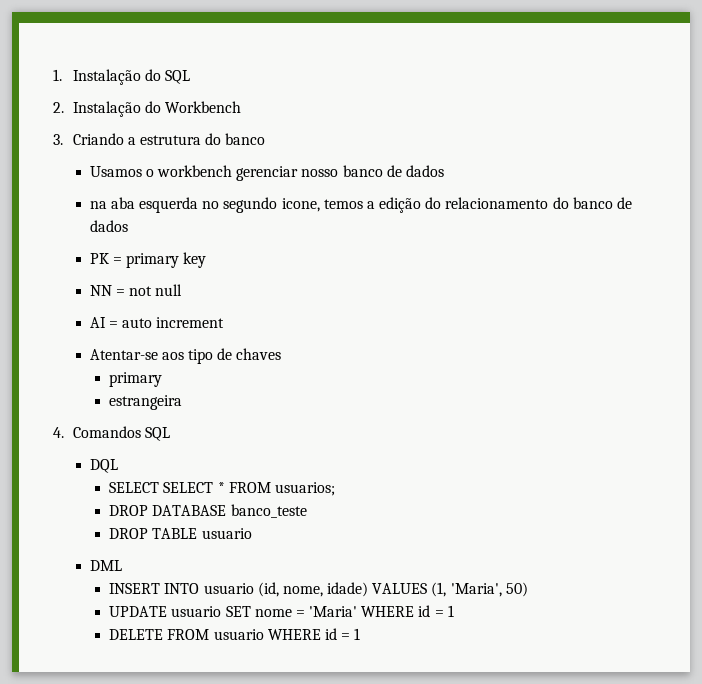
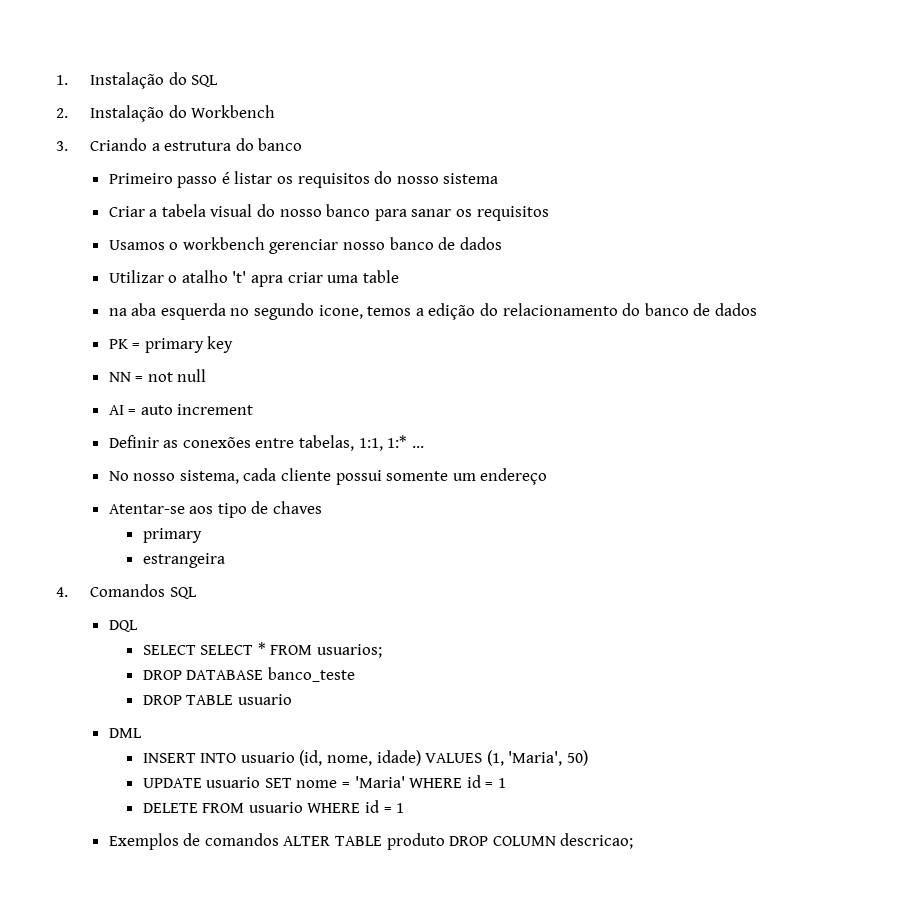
+ Primeiro passo é listar os requisitos do nosso sistema
+ Criar a tabela visual do nosso banco para sanar os requisitos
+ Utilizar o atalho 't' apra criar uma table
+ Definir as conexões entre tabelas, 1:1, 1:* ...
+ No nosso sistema, cada cliente possui somente um endereço
+ Exemplos de comandos ALTER TABLE produto DROP COLUMN descricao;

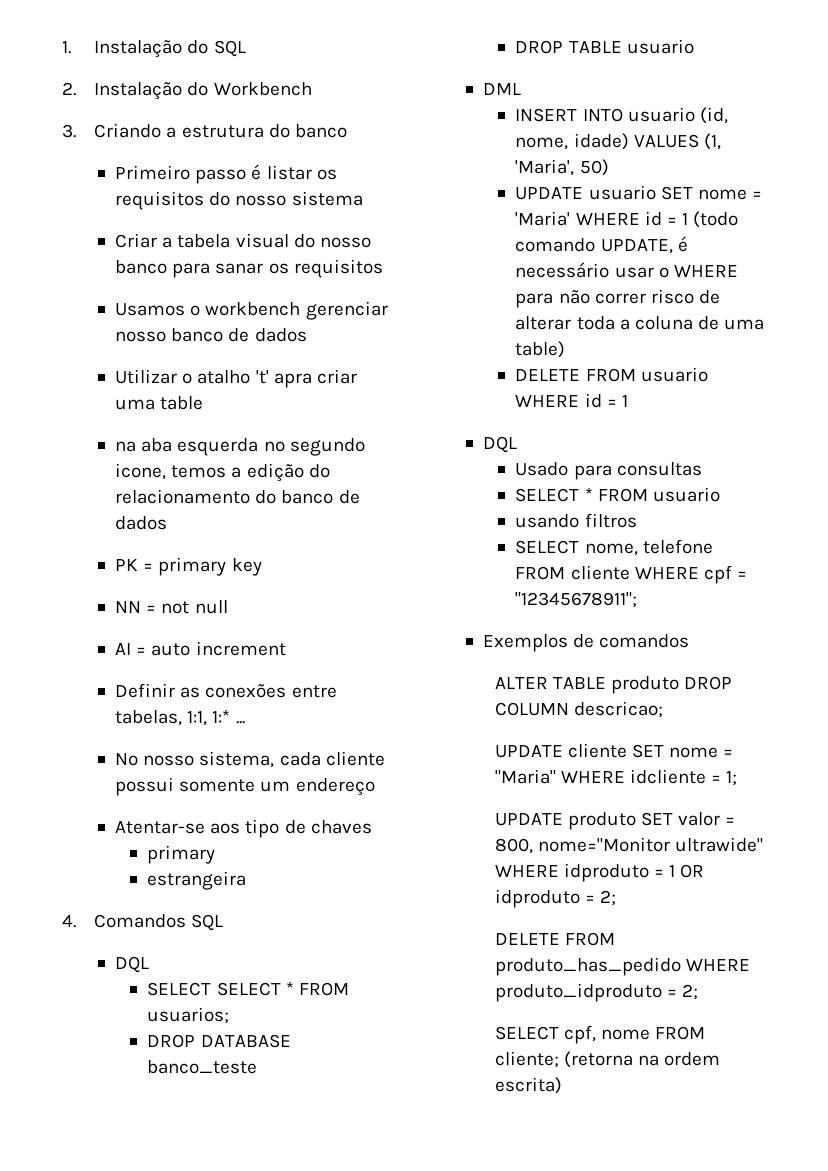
- UPDATE usuario SET nome = 'Maria' WHERE id = 1
+ UPDATE usuario SET nome = 'Maria' WHERE id = 1 (todo comando UPDATE, é necessário usar o WHERE para não correr risco de alterar toda a coluna de uma table)
  DELETE FROM usuario WHERE id = 1
+ DQL
+ Usado para consultas
+ SELECT * FROM usuario
+ usando filtros
+ SELECT nome, telefone FROM cliente WHERE cpf = "12345678911";
- Exemplos de comandos ALTER TABLE produto DROP COLUMN descricao;
+ Exemplos de comandos
+ ALTER TABLE produto DROP COLUMN descricao;
+ UPDATE cliente SET nome = "Maria" WHERE idcliente = 1;
+ UPDATE produto SET valor = 800, nome="Monitor ultrawide" WHERE idproduto = 1 OR idproduto = 2;
+ DELETE FROM produto_has_pedido WHERE produto_idproduto = 2;
+ SELECT cpf, nome FROM cliente; (retorna na ordem escrita)

